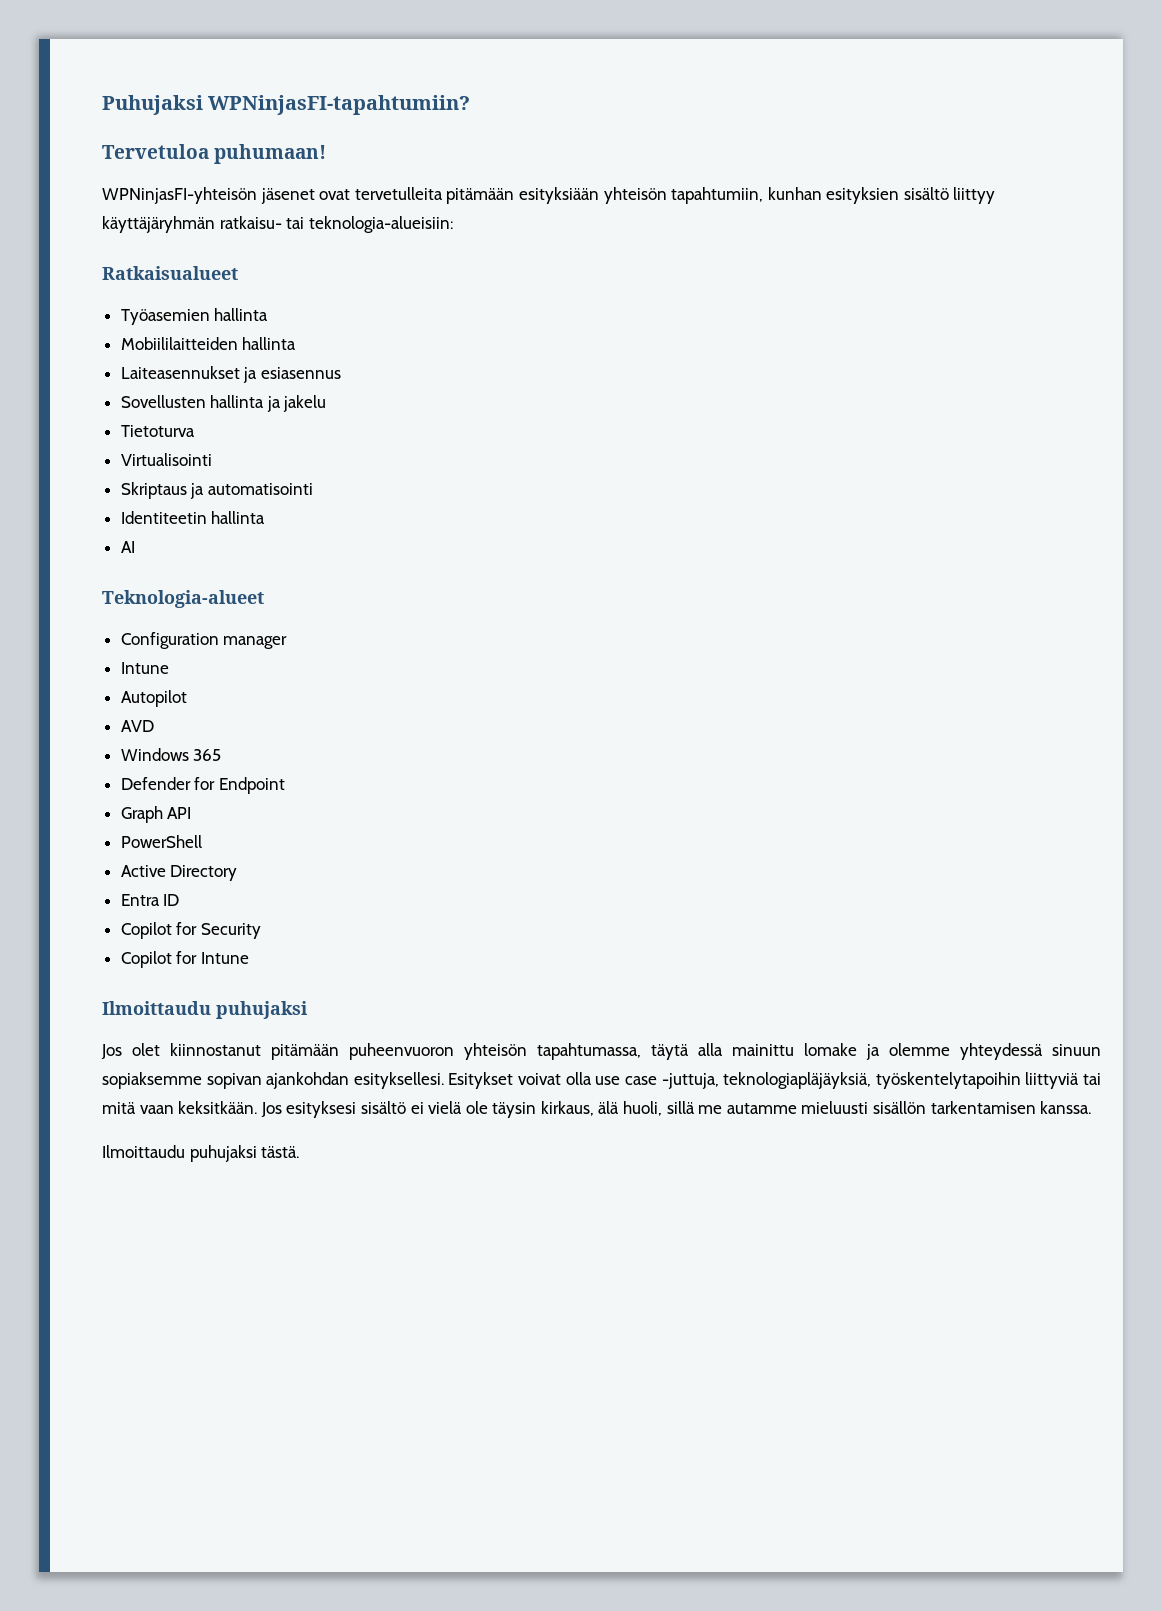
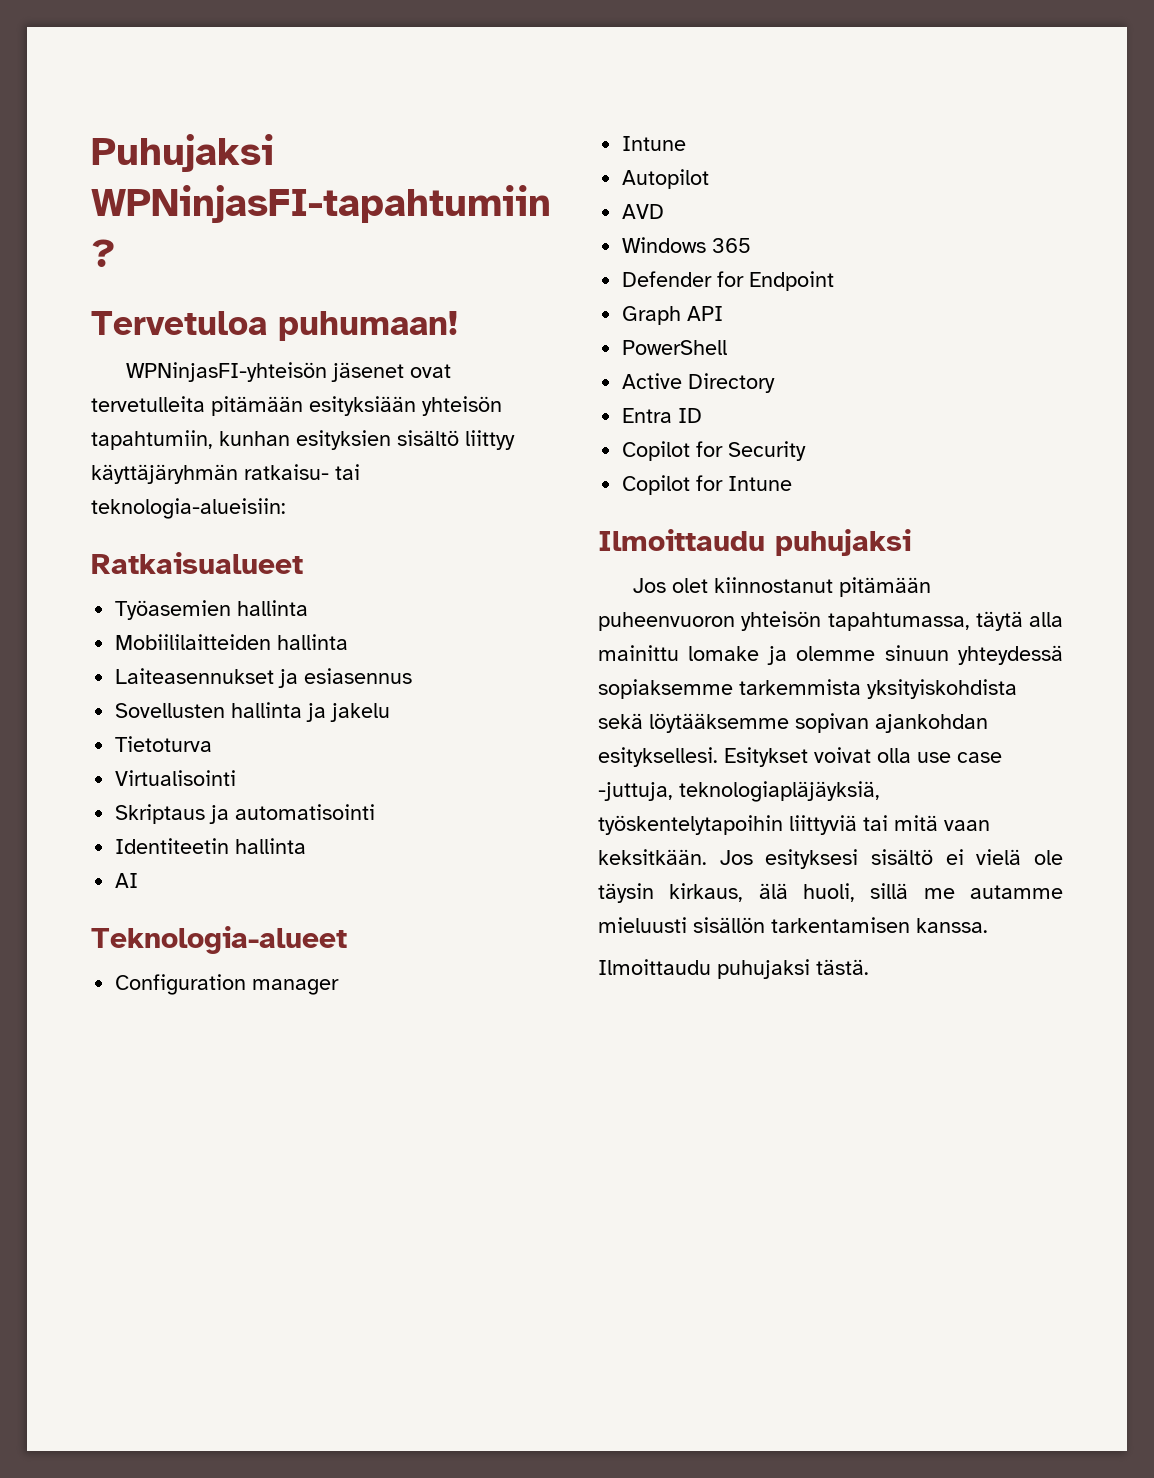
- Jos olet kiinnostanut pitämään puheenvuoron yhteisön tapahtumassa, täytä alla mainittu lomake ja olemme yhteydessä sinuun sopiaksemme sopivan ajankohdan esityksellesi.
+ Jos olet kiinnostanut pitämään puheenvuoron yhteisön tapahtumassa, täytä alla mainittu lomake ja olemme sinuun yhteydessä sopiaksemme tarkemmista yksityiskohdista sekä löytääksemme sopivan ajankohdan esityksellesi.

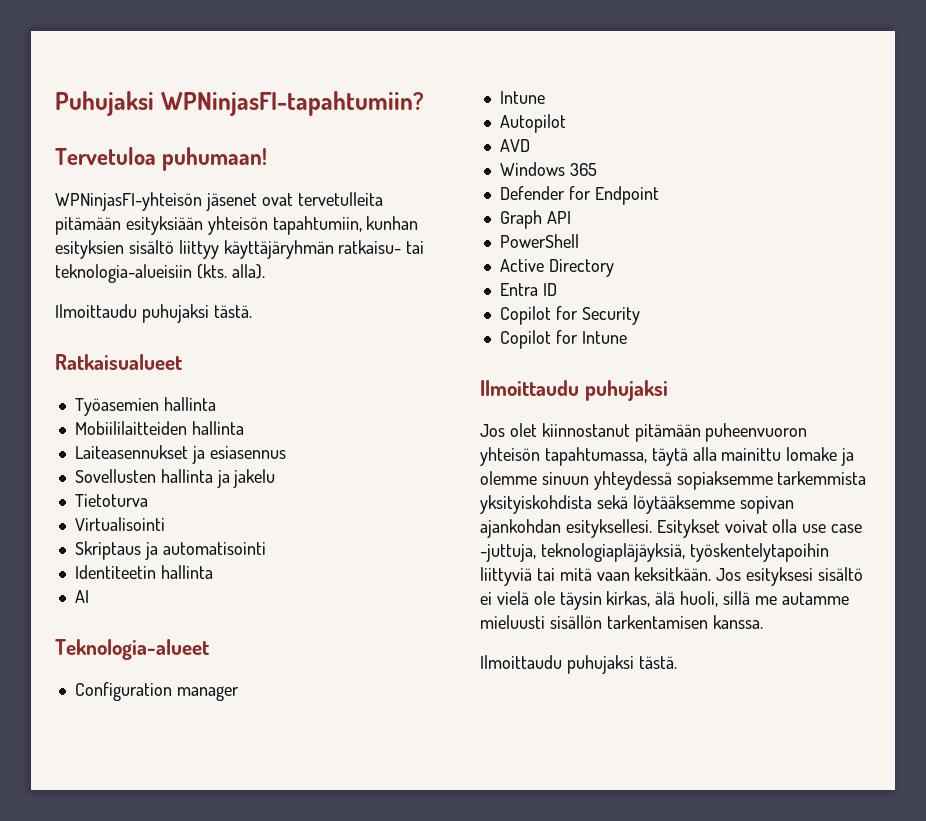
- WPNinjasFI-yhteisön jäsenet ovat tervetulleita pitämään esityksiään yhteisön tapahtumiin, kunhan esityksien sisältö liittyy käyttäjäryhmän ratkaisu- tai teknologia-alueisiin:
+ WPNinjasFI-yhteisön jäsenet ovat tervetulleita pitämään esityksiään yhteisön tapahtumiin, kunhan esityksien sisältö liittyy käyttäjäryhmän ratkaisu- tai teknologia-alueisiin (kts. alla).
+ Ilmoittaudu puhujaksi tästä.
- Jos esityksesi sisältö ei vielä ole täysin kirkaus, älä huoli, sillä me autamme mieluusti sisällön tarkentamisen kanssa.
+ Jos esityksesi sisältö ei vielä ole täysin kirkas, älä huoli, sillä me autamme mieluusti sisällön tarkentamisen kanssa.

